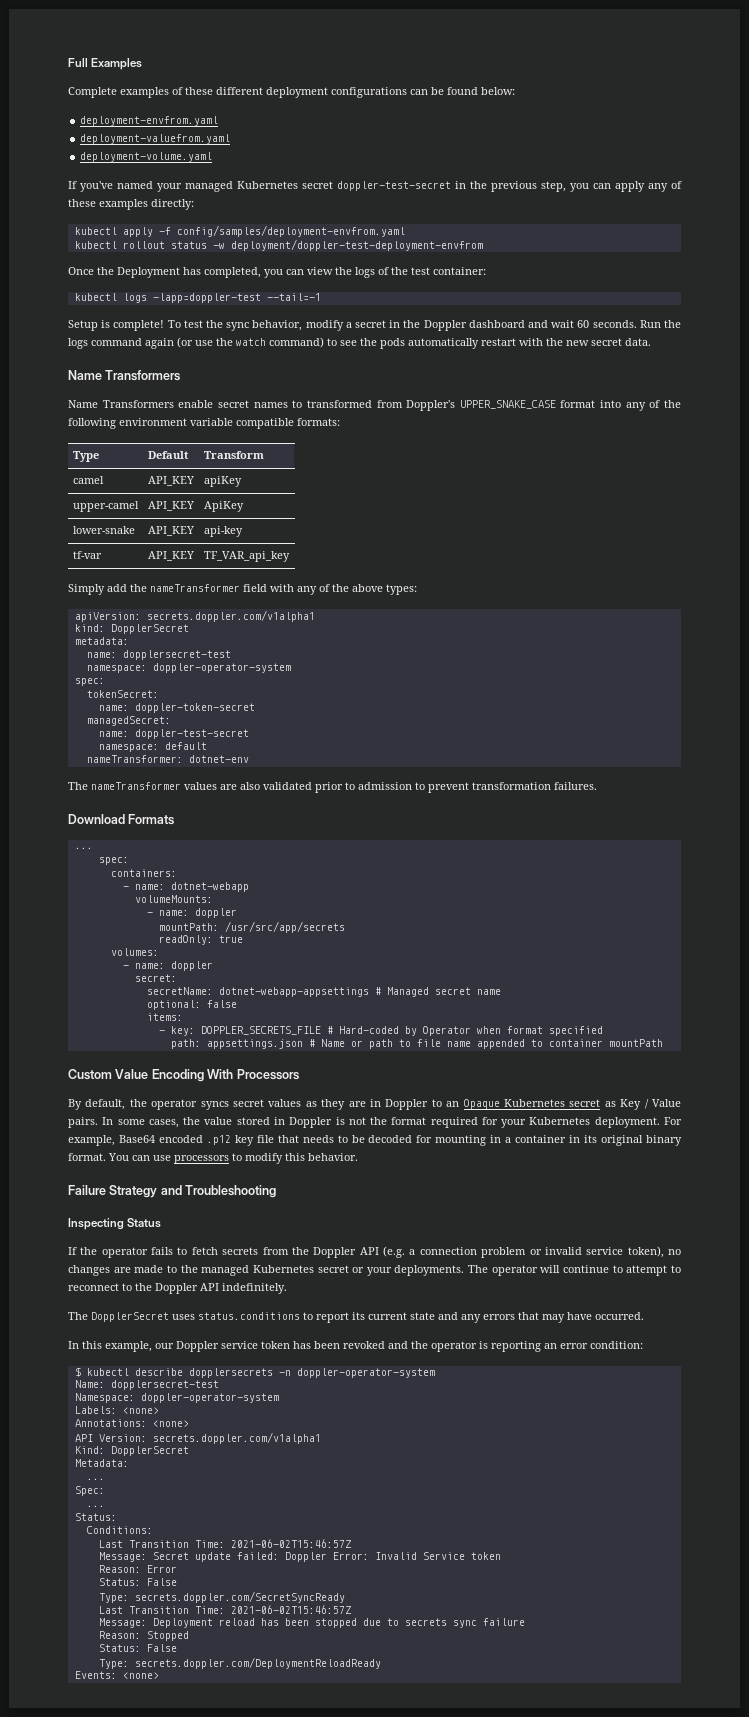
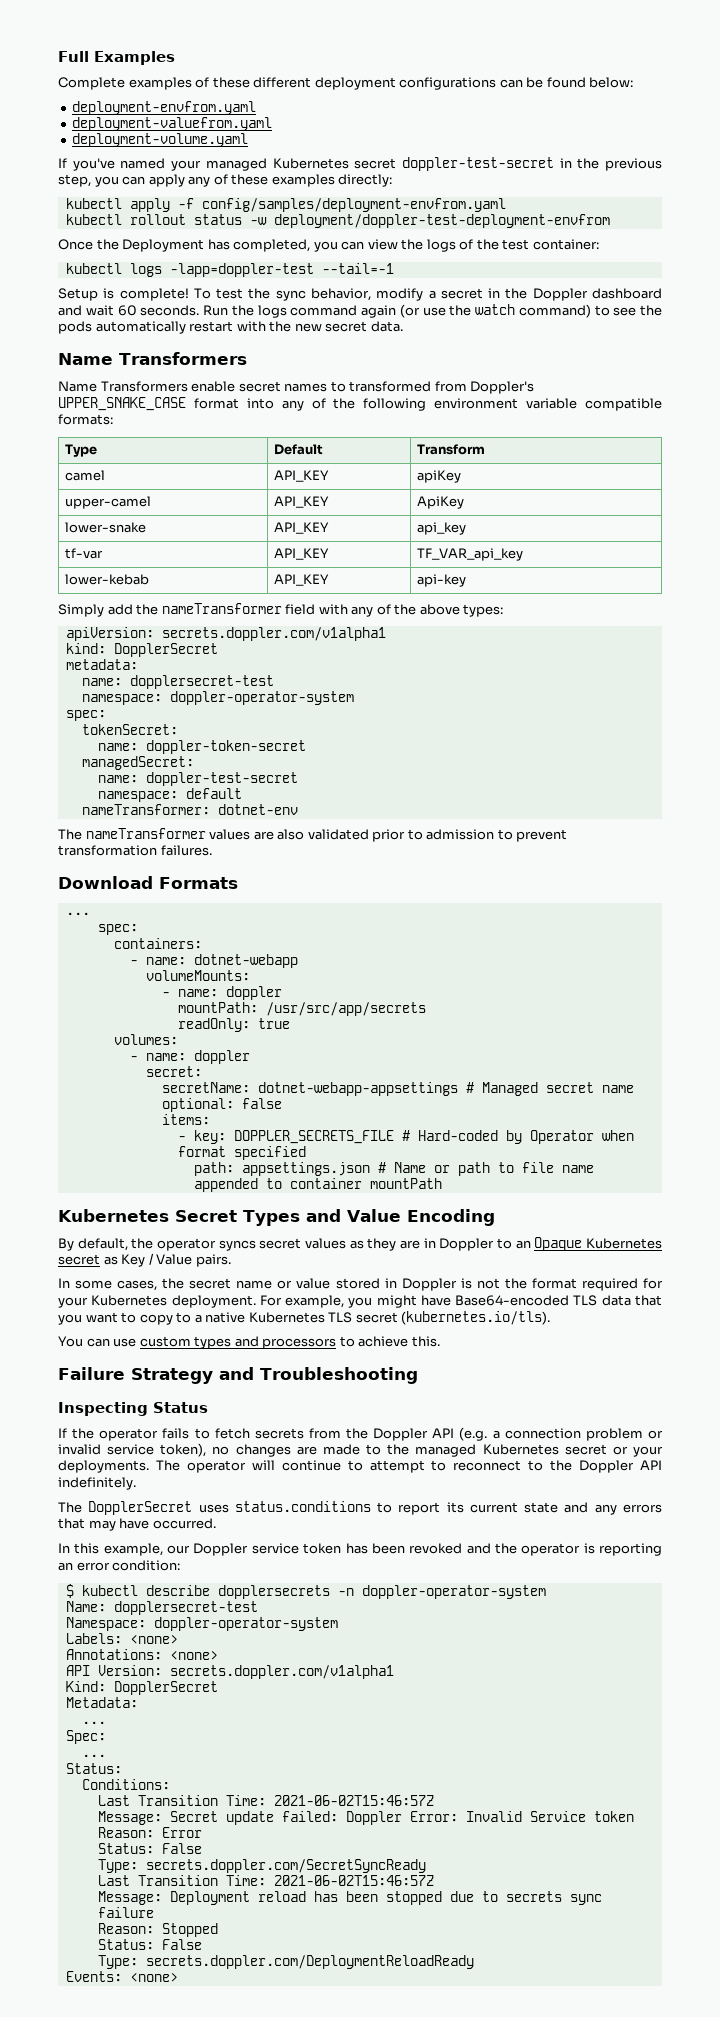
- lower-snake | API_KEY | api-key
+ lower-snake | API_KEY | api_key
+ lower-kebab | API_KEY | api-key
- Custom Value Encoding With Processors
+ Kubernetes Secret Types and Value Encoding
- By default, the operator syncs secret values as they are in Doppler to an Opaque Kubernetes secret as Key / Value pairs. In some cases, the value stored in Doppler is not the format required for your Kubernetes deployment.
+ By default, the operator syncs secret values as they are in Doppler to an Opaque Kubernetes secret as Key / Value pairs.
+ In some cases, the secret name or value stored in Doppler is not the format required for your Kubernetes deployment.
- For example, Base64 encoded .p12 key file that needs to be decoded for mounting in a container in its original binary format. You can use processors to modify this behavior.
+ For example, you might have Base64-encoded TLS data that you want to copy to a native Kubernetes TLS secret (kubernetes.io/tls).
+ You can use custom types and processors to achieve this.

